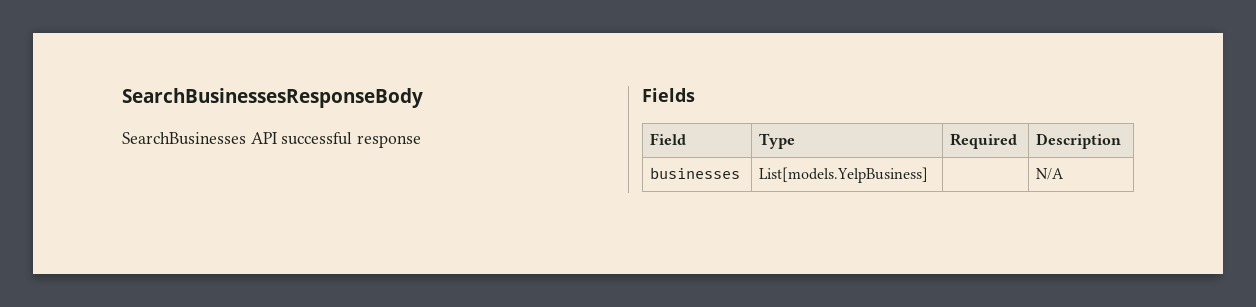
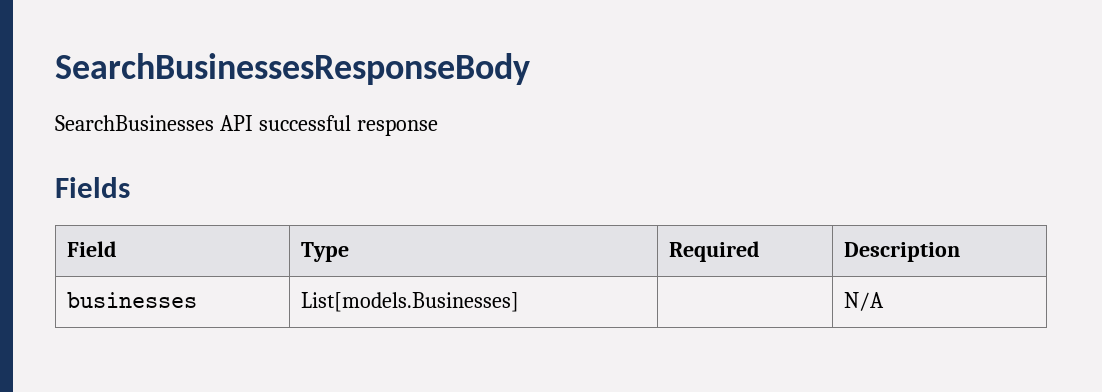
- businesses | List[models.YelpBusiness] | | N/A
+ businesses | List[models.Businesses] | | N/A

